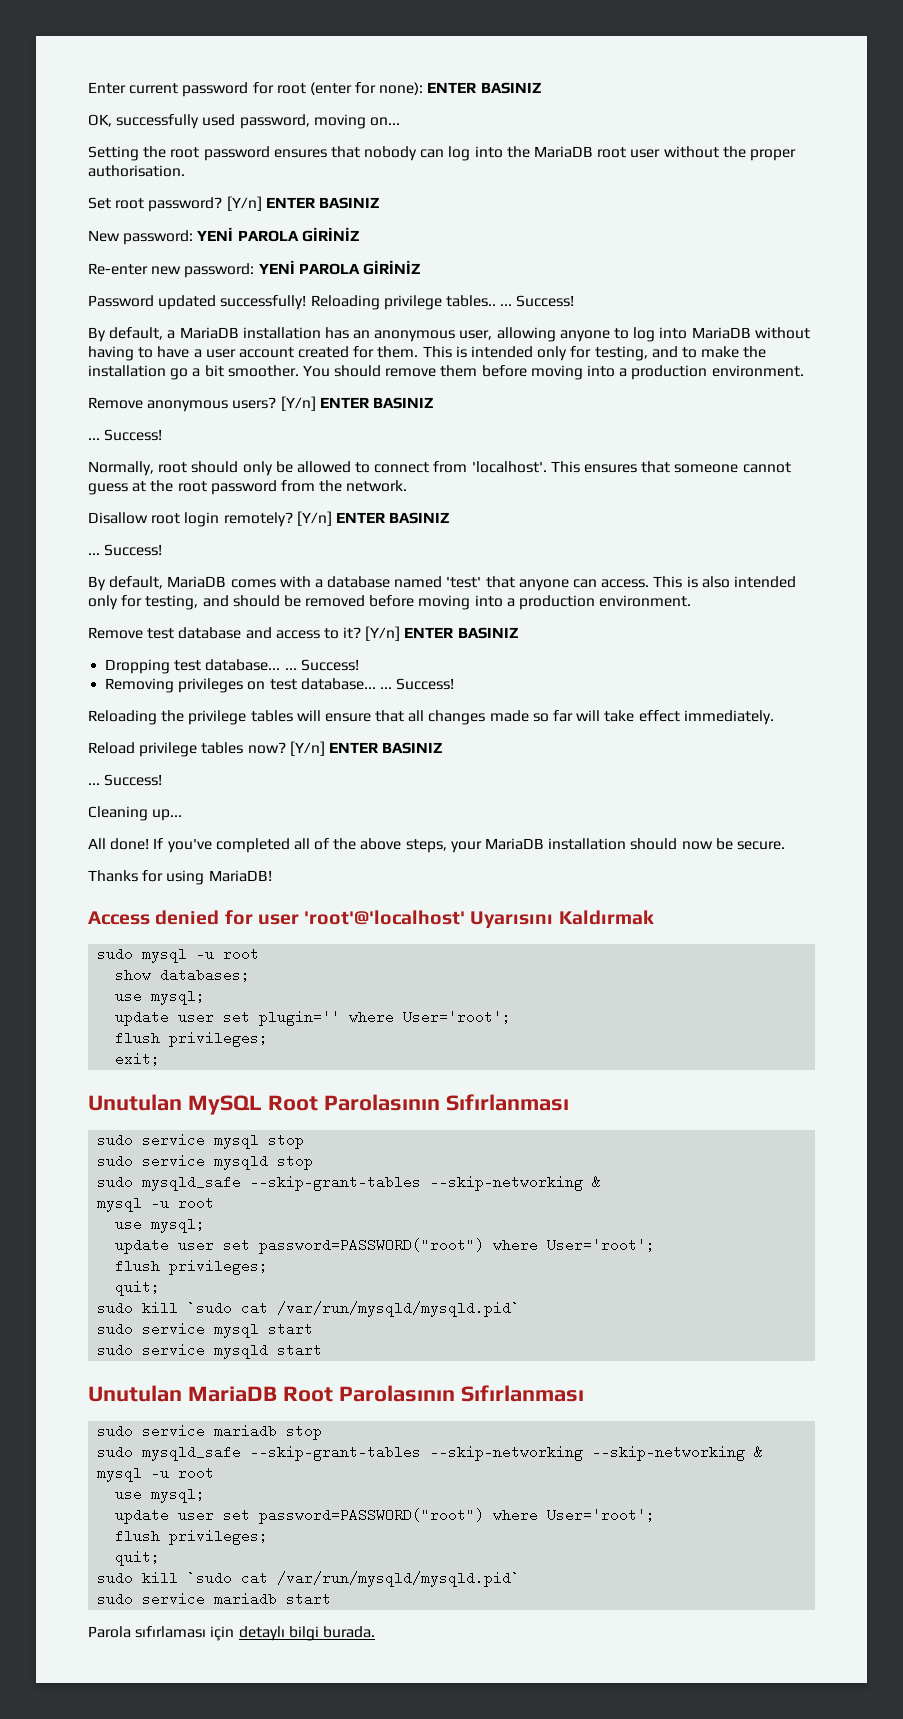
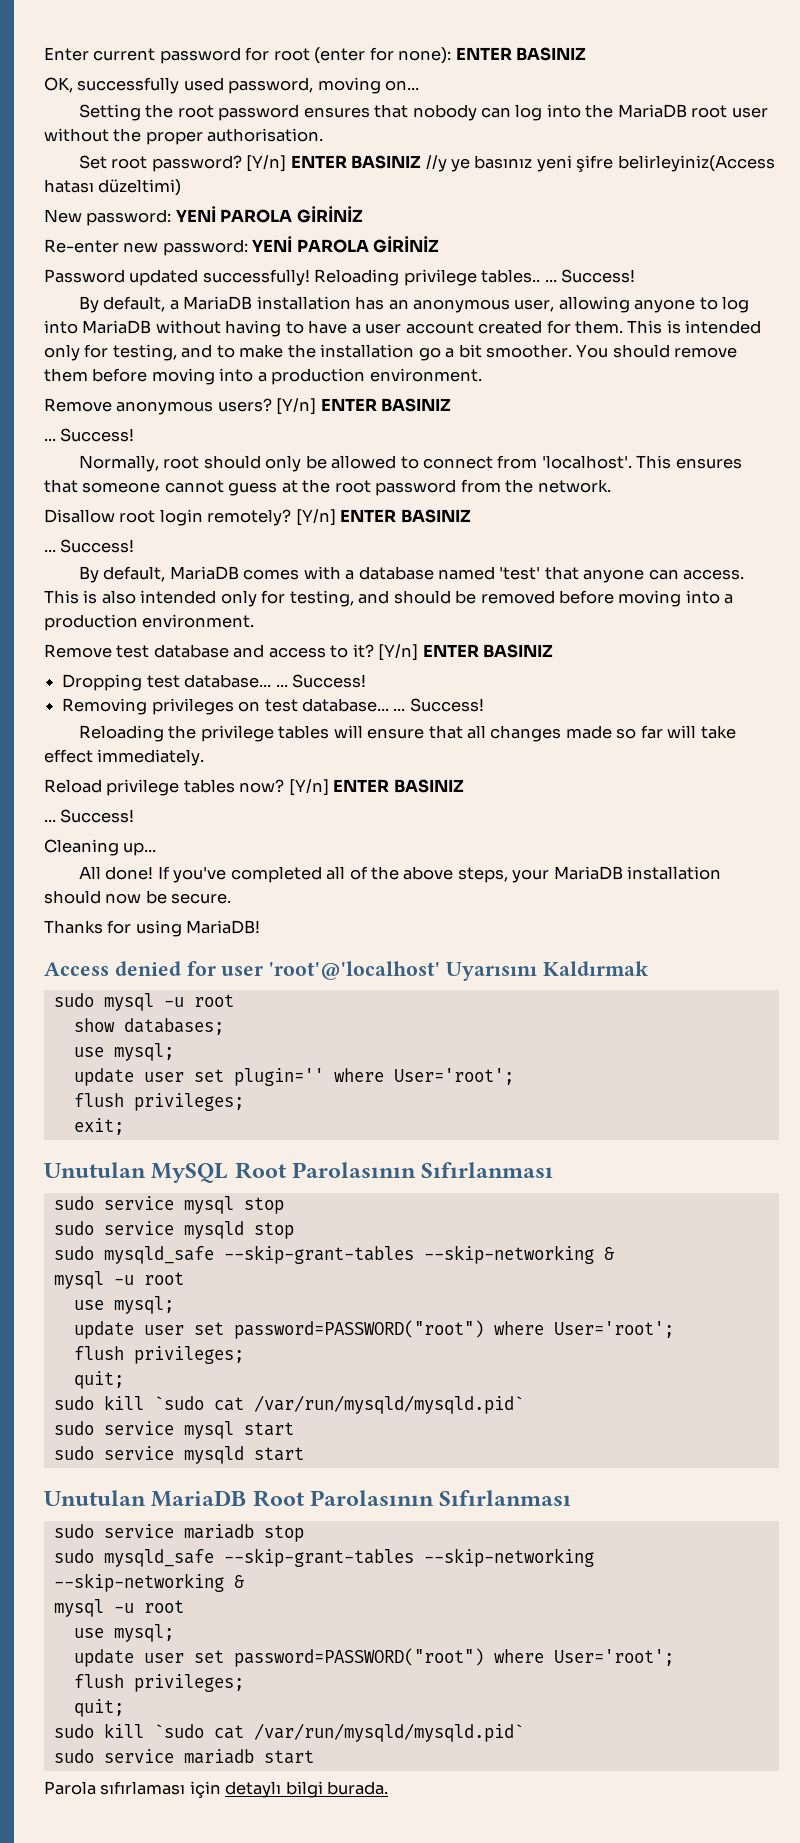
- Set root password? [Y/n] ENTER BASINIZ
+ Set root password? [Y/n] ENTER BASINIZ //y ye basınız yeni şifre belirleyiniz(Access hatası düzeltimi)

